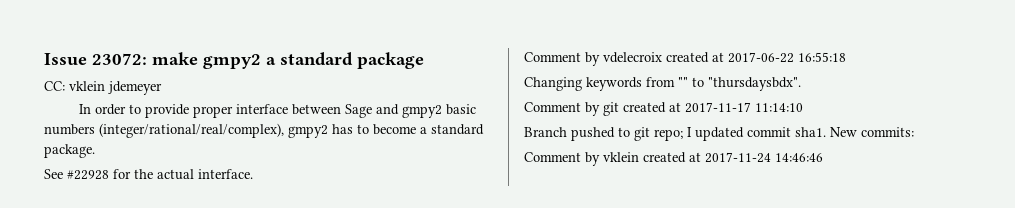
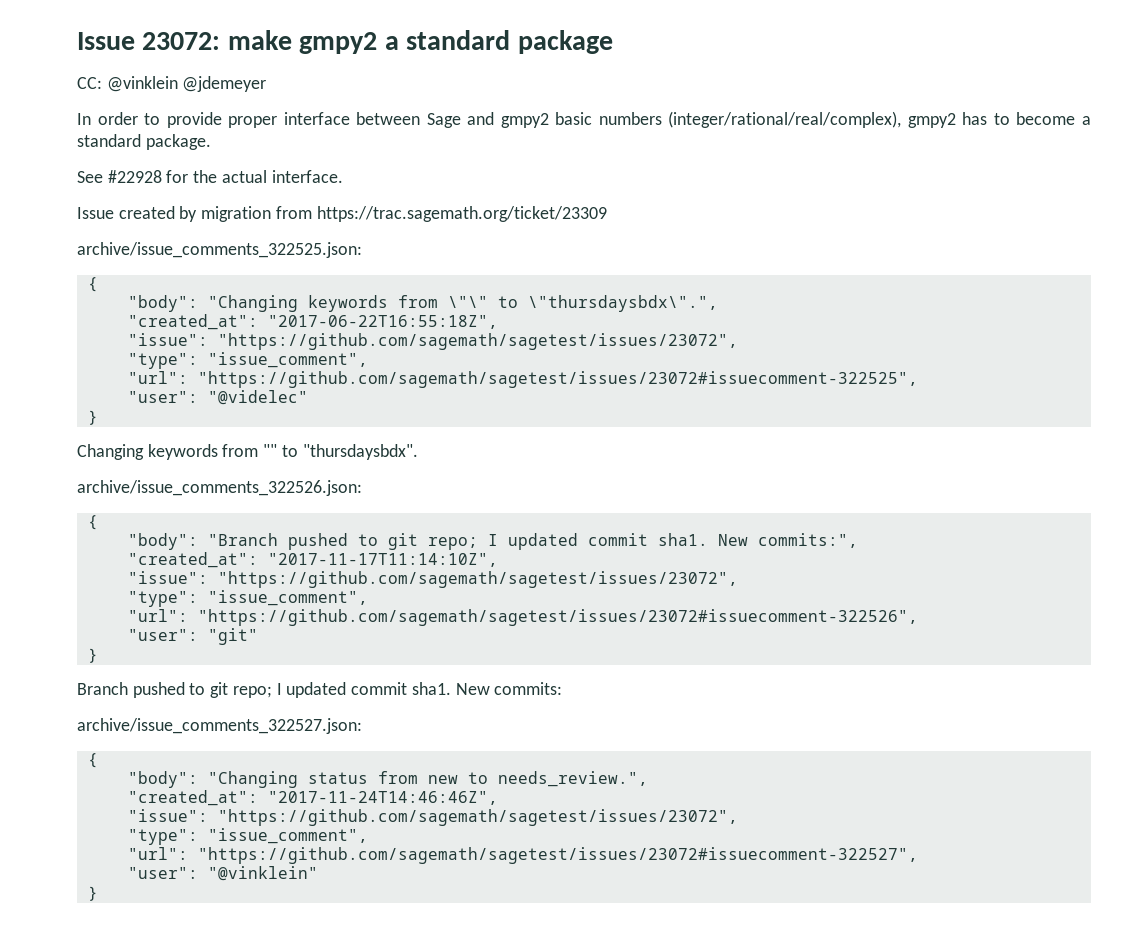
- CC: vklein jdemeyer
+ CC: @vinklein @jdemeyer
- Comment by vdelecroix created at 2017-06-22 16:55:18
+ Issue created by migration from https://trac.sagemath.org/ticket/23309
+ archive/issue_comments_322525.json:
+ {
+ "body": "Changing keywords from \"\" to \"thursdaysbdx\".",
+ "created_at": "2017-06-22T16:55:18Z",
+ "issue": "https://github.com/sagemath/sagetest/issues/23072",
+ "type": "issue_comment",
+ "url": "https://github.com/sagemath/sagetest/issues/23072#issuecomment-322525",
+ "user": "@videlec"
+ }
- Comment by git created at 2017-11-17 11:14:10
+ archive/issue_comments_322526.json:
+ {
+ "body": "Branch pushed to git repo; I updated commit sha1. New commits:",
+ "created_at": "2017-11-17T11:14:10Z",
+ "issue": "https://github.com/sagemath/sagetest/issues/23072",
+ "type": "issue_comment",
+ "url": "https://github.com/sagemath/sagetest/issues/23072#issuecomment-322526",
+ "user": "git"
+ }
- Comment by vklein created at 2017-11-24 14:46:46
+ archive/issue_comments_322527.json:
+ {
+ "body": "Changing status from new to needs_review.",
+ "created_at": "2017-11-24T14:46:46Z",
+ "issue": "https://github.com/sagemath/sagetest/issues/23072",
+ "type": "issue_comment",
+ "url": "https://github.com/sagemath/sagetest/issues/23072#issuecomment-322527",
+ "user": "@vinklein"
+ }

